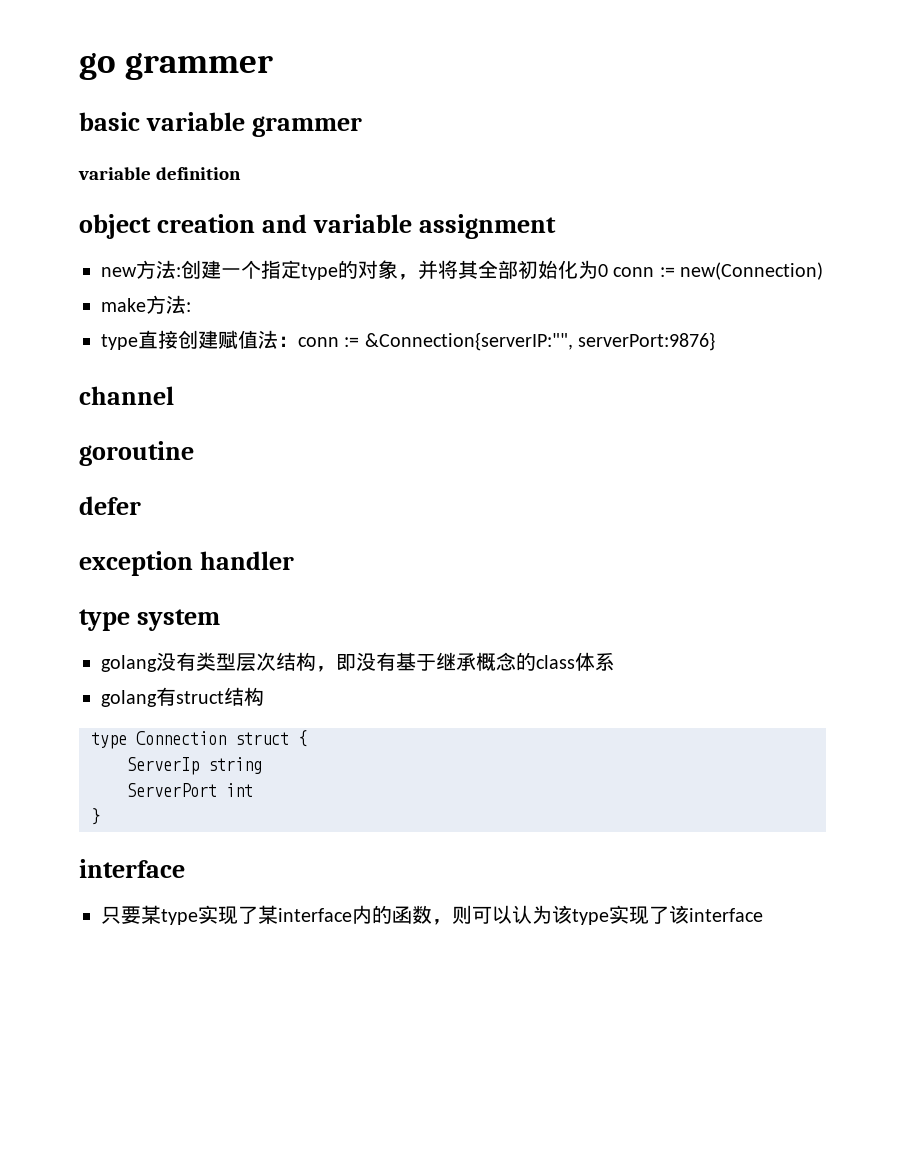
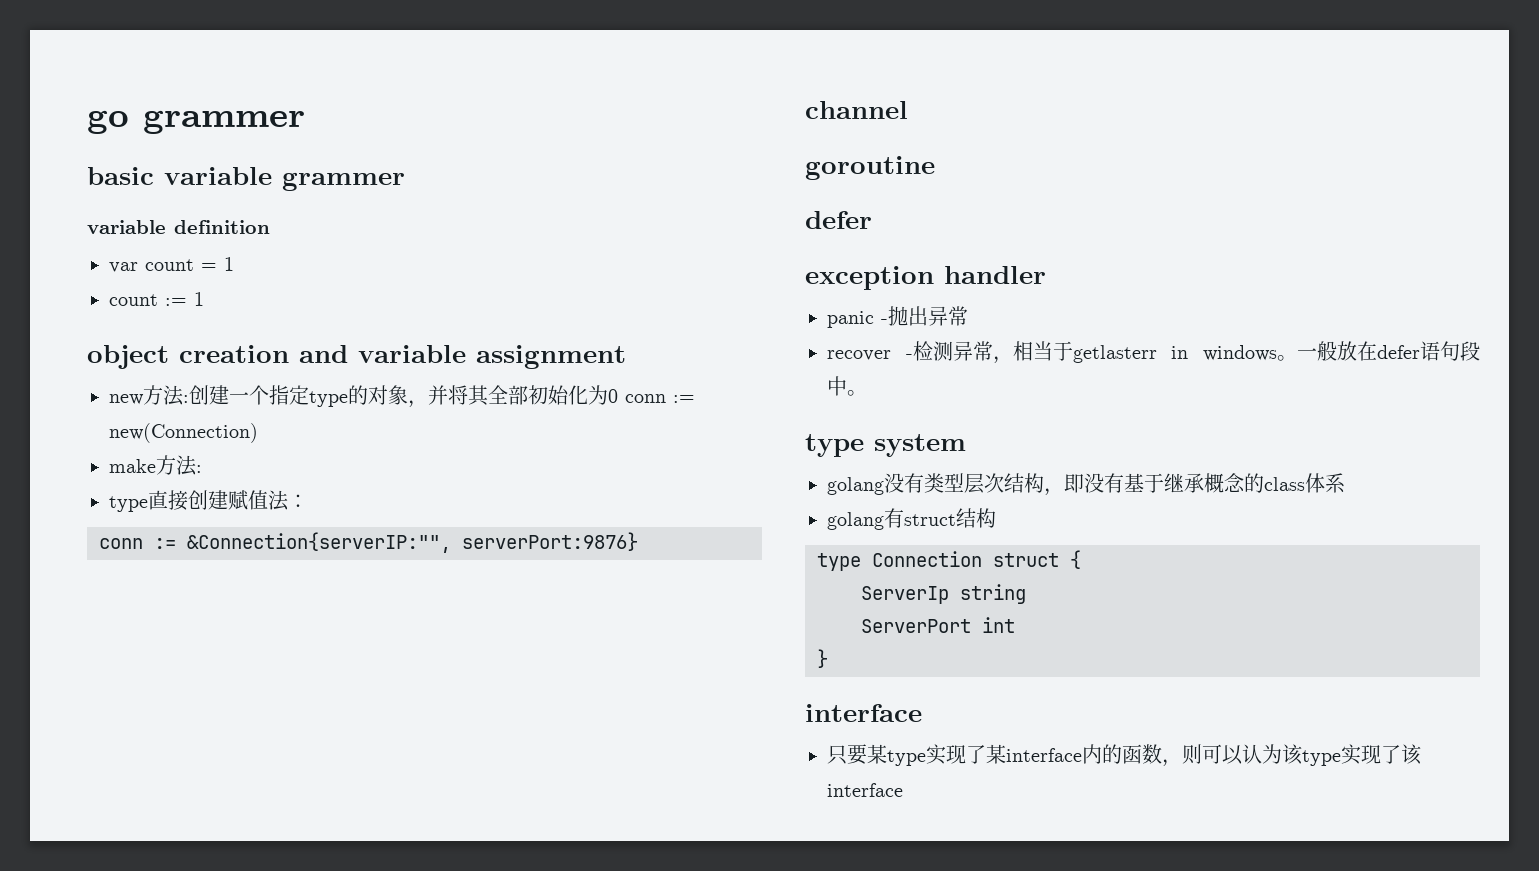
+ var count = 1
+ count := 1
- type直接创建赋值法：conn := &Connection{serverIP:"", serverPort:9876}
+ type直接创建赋值法：
+ conn := &Connection{serverIP:"", serverPort:9876}
+ panic -抛出异常
+ recover -检测异常，相当于getlasterr in windows。一般放在defer语句段中。

